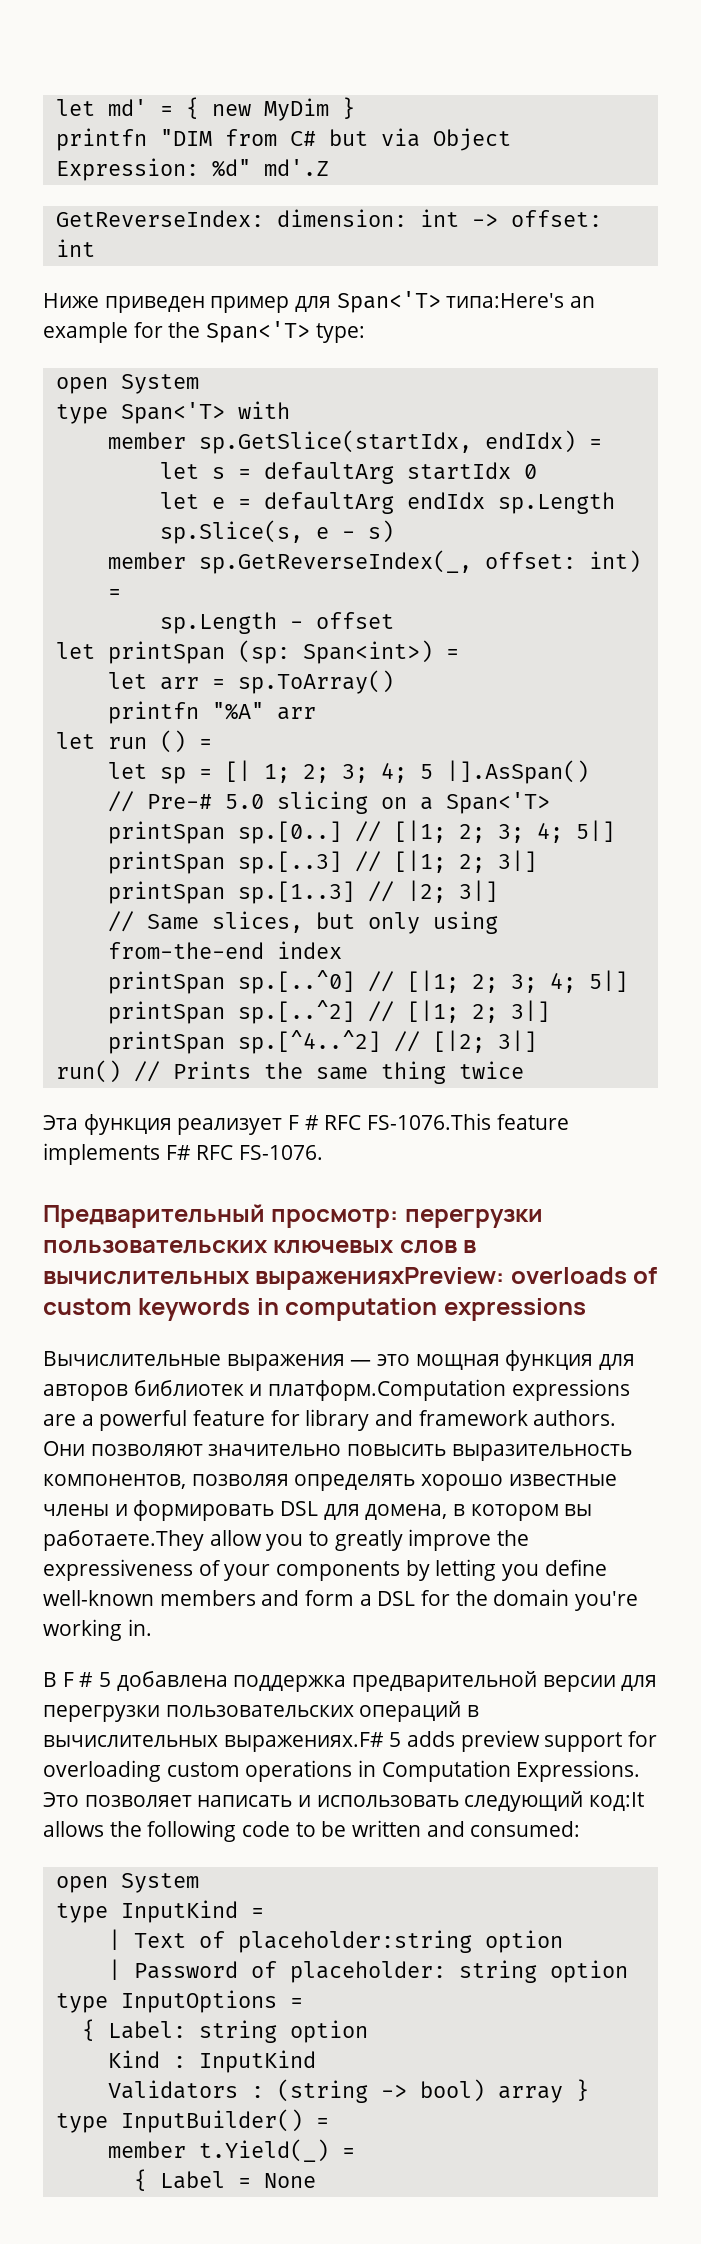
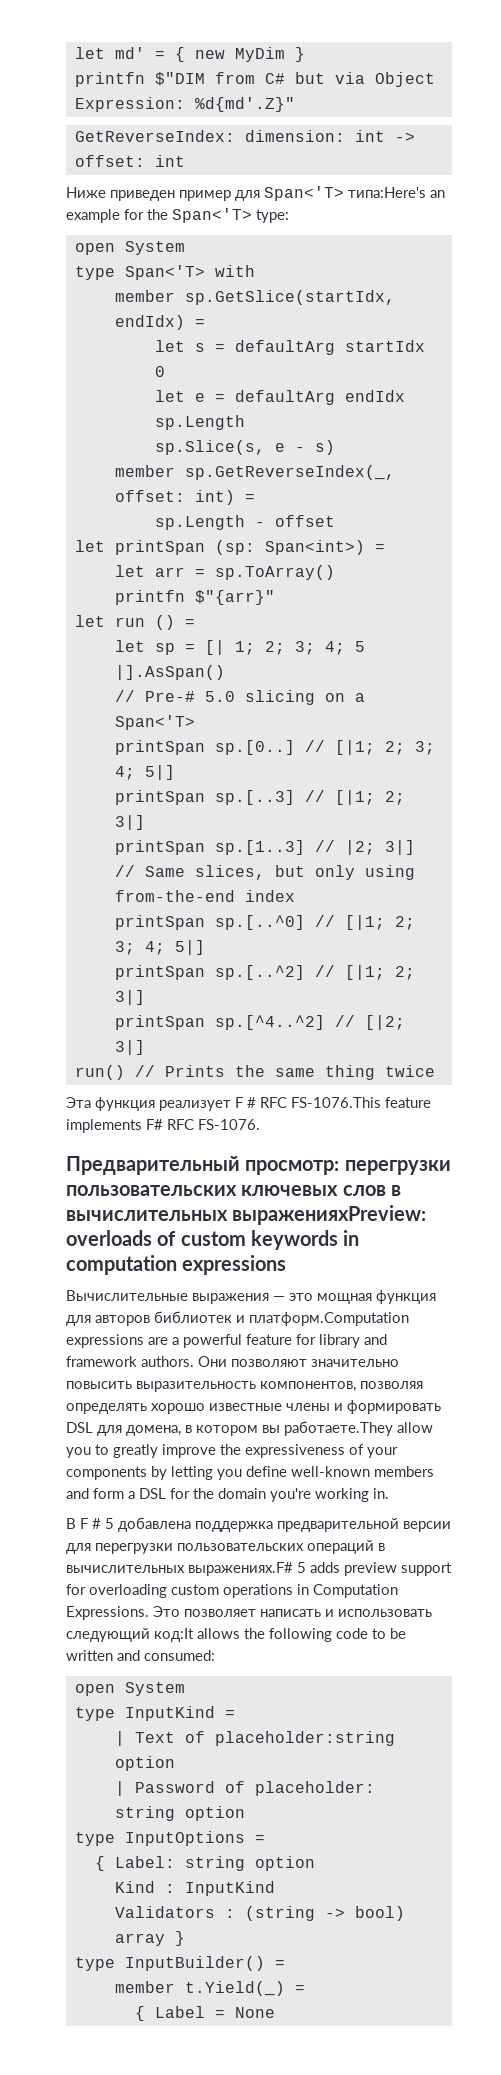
- printfn "DIM from C# but via Object Expression: %d" md'.Z
+ printfn $"DIM from C# but via Object Expression: %d{md'.Z}"
- printfn "%A" arr
+ printfn $"{arr}"

